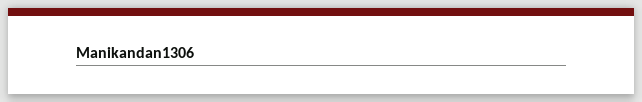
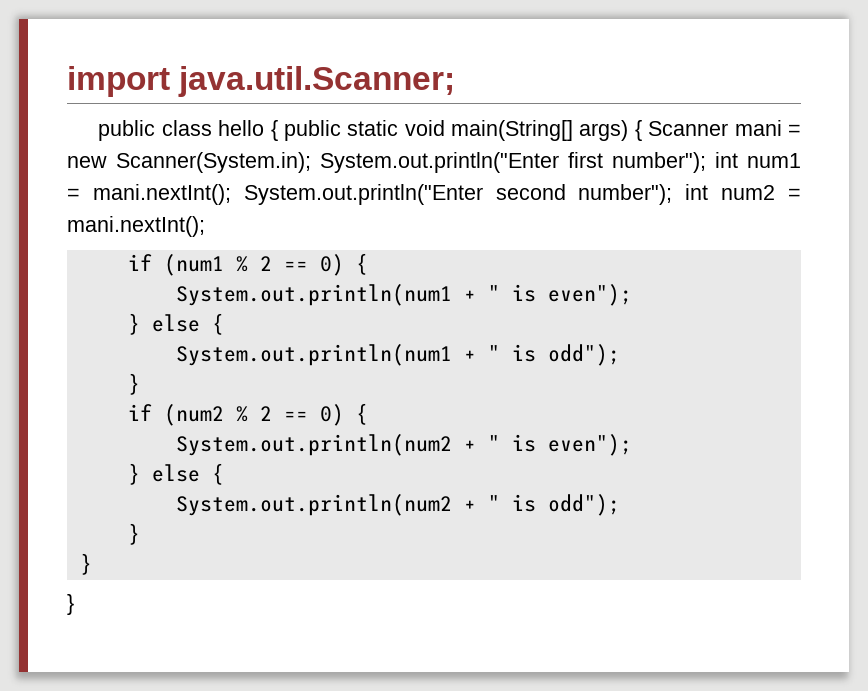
- Manikandan1306
+ import java.util.Scanner;
+ public class hello { public static void main(String[] args) { Scanner mani = new Scanner(System.in); System.out.println("Enter first number"); int num1 = mani.nextInt(); System.out.println("Enter second number"); int num2 = mani.nextInt();
+ if (num1 % 2 == 0) {
+ System.out.println(num1 + " is even");
+ } else {
+ System.out.println(num1 + " is odd");
+ }
+ if (num2 % 2 == 0) {
+ System.out.println(num2 + " is even");
+ } else {
+ System.out.println(num2 + " is odd");
+ }
+ }
+ }

